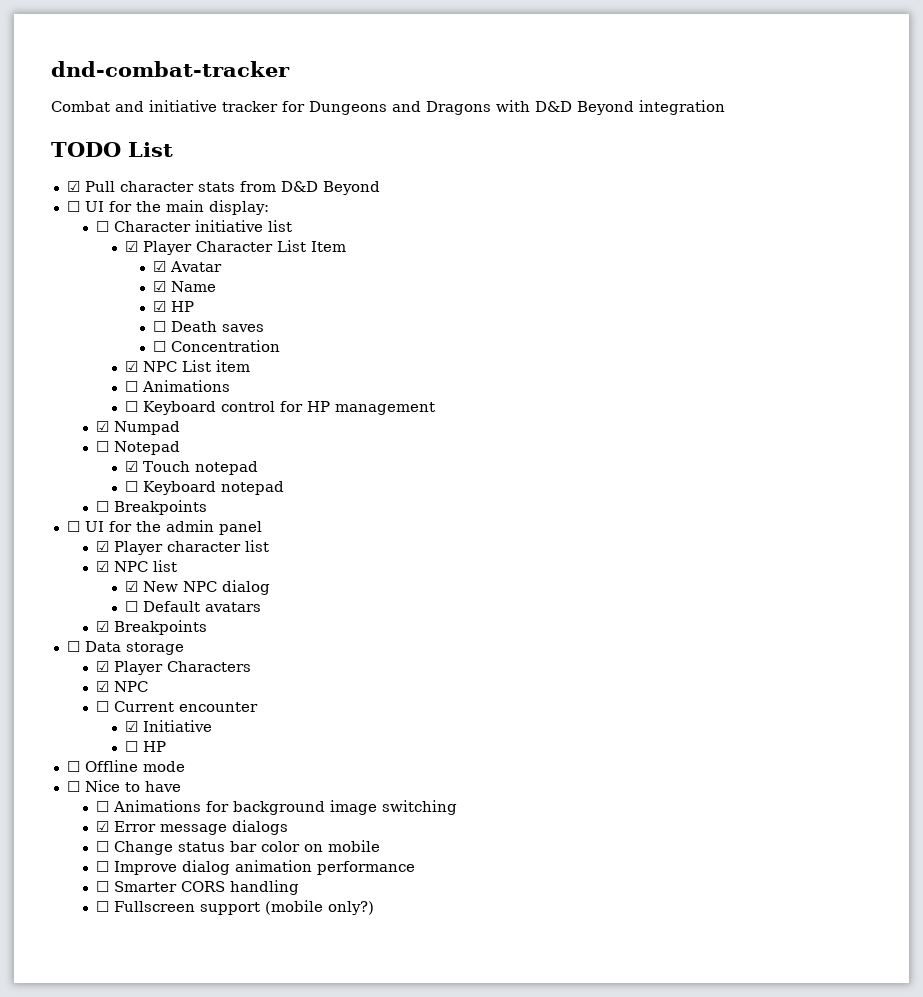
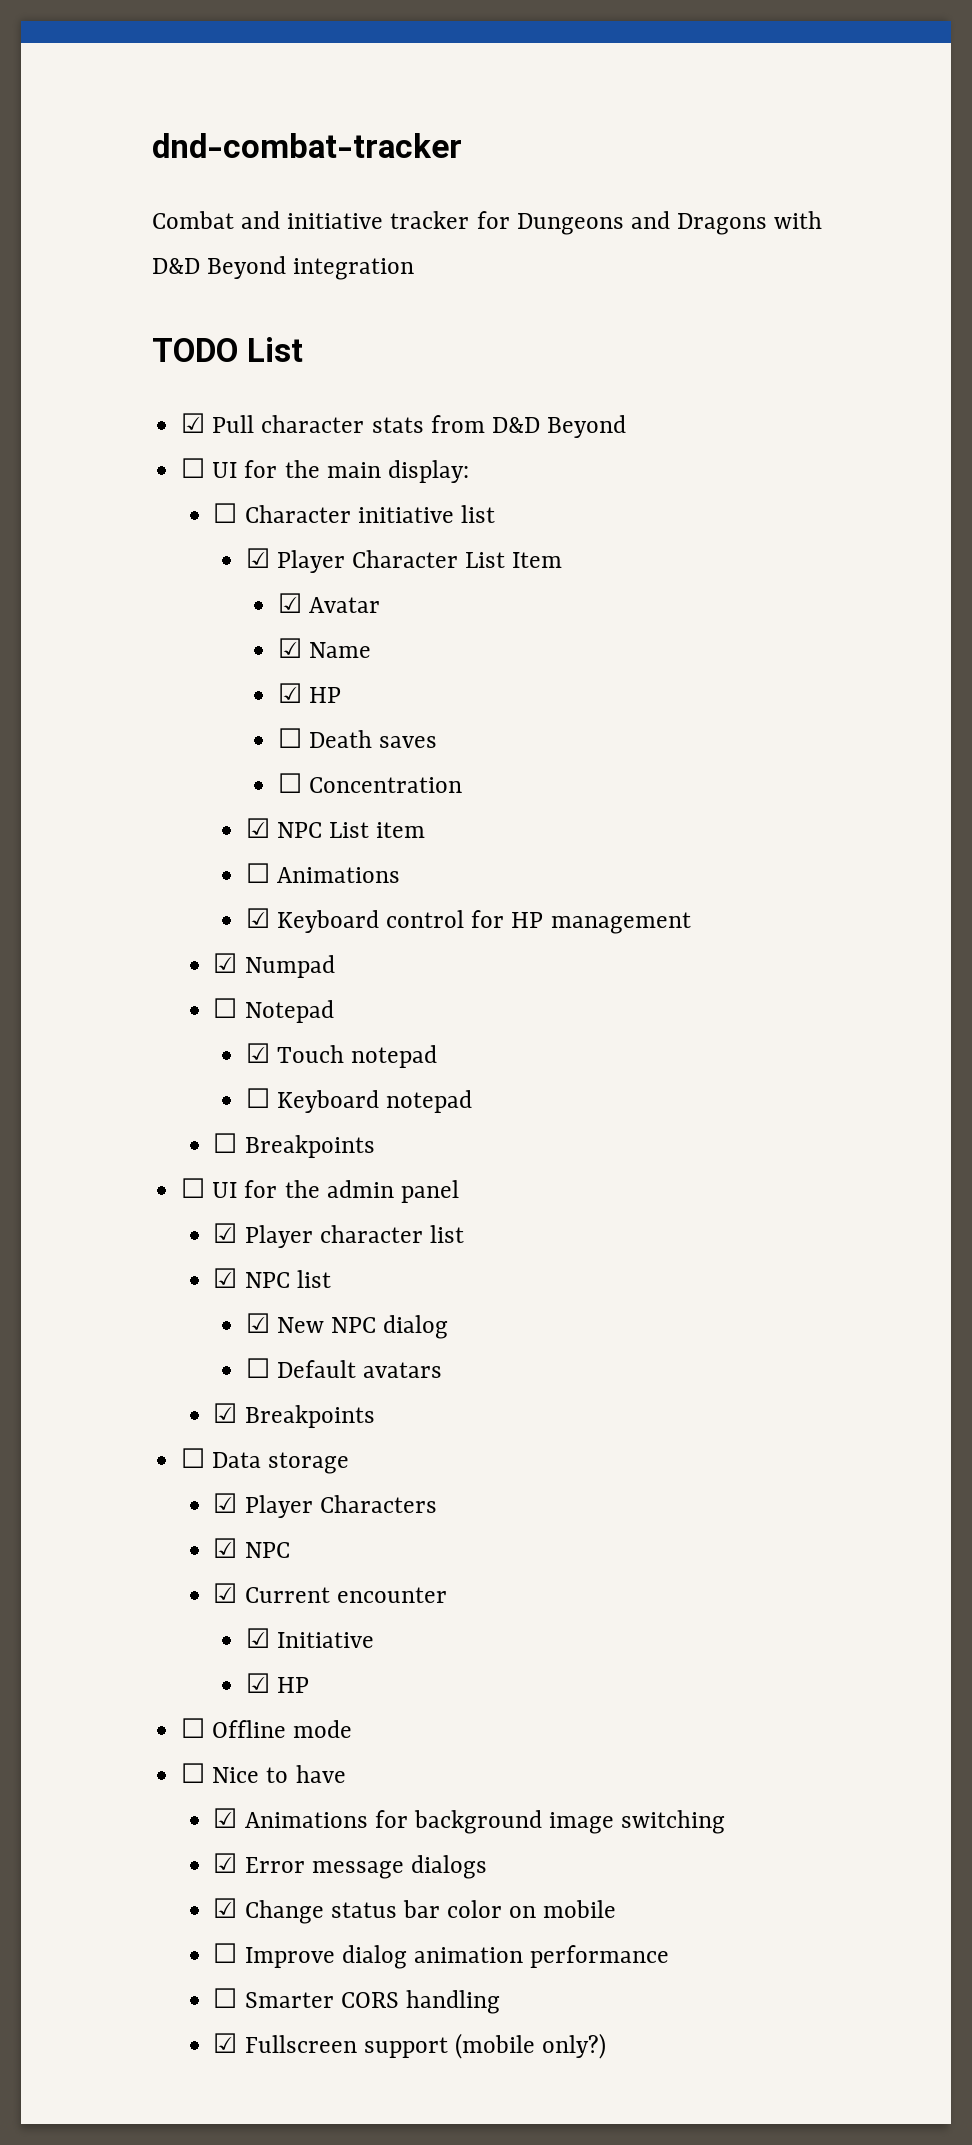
- ☐ Keyboard control for HP management
+ ☑ Keyboard control for HP management
- ☐ Current encounter
+ ☑ Current encounter
  ☑ Initiative
- ☐ HP
+ ☑ HP
- ☐ Animations for background image switching
+ ☑ Animations for background image switching
- ☐ Change status bar color on mobile
+ ☑ Change status bar color on mobile
- ☐ Fullscreen support (mobile only?)
+ ☑ Fullscreen support (mobile only?)

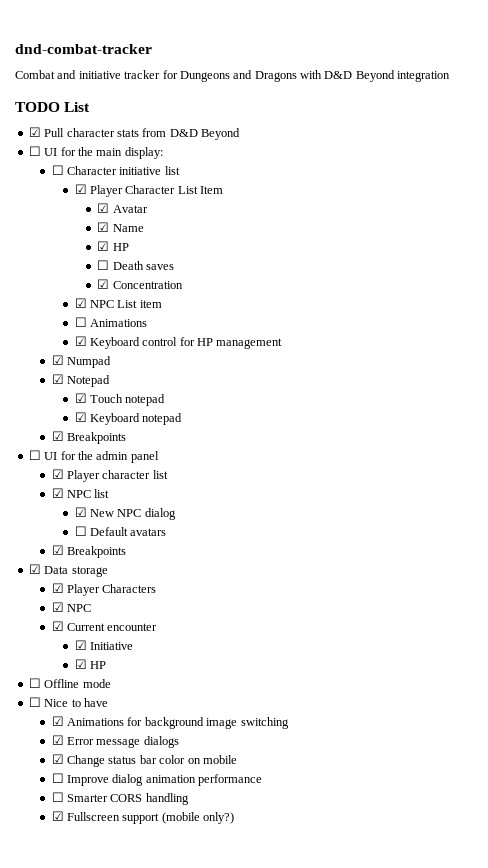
- ☐ Concentration
+ ☑ Concentration
- ☐ Notepad
+ ☑ Notepad
- ☐ Keyboard notepad
- ☐ Breakpoints
+ ☑ Keyboard notepad
+ ☑ Breakpoints
- ☐ Data storage
+ ☑ Data storage

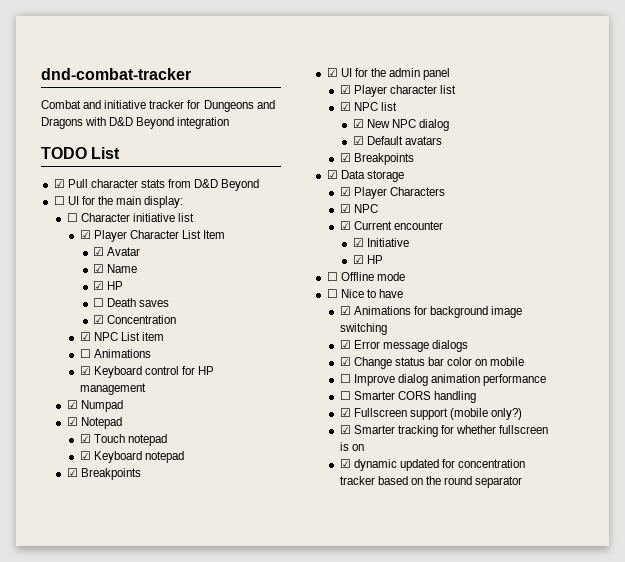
- ☐ UI for the admin panel
+ ☑ UI for the admin panel
- ☐ Default avatars
+ ☑ Default avatars
+ ☑ Smarter tracking for whether fullscreen is on
+ ☑ dynamic updated for concentration tracker based on the round separator

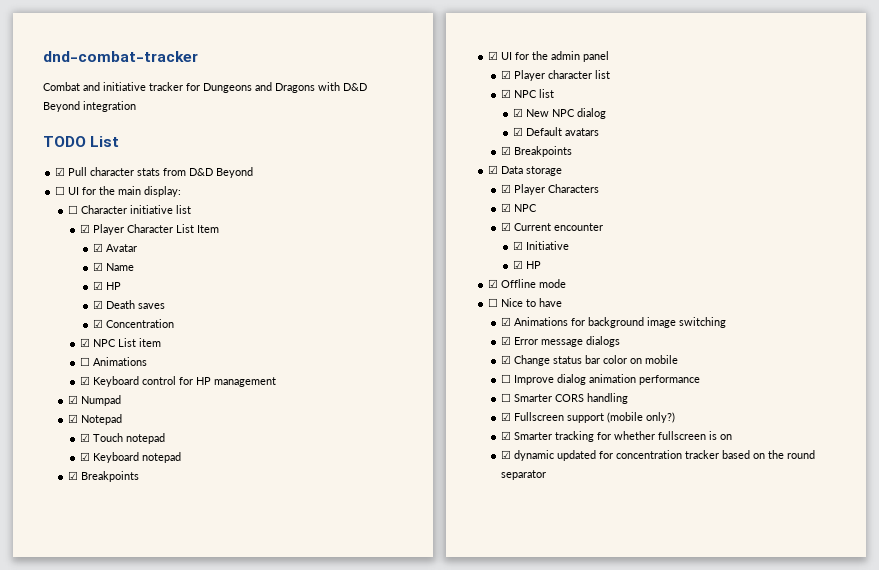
- ☐ Death saves
+ ☑ Death saves
- ☐ Offline mode
+ ☑ Offline mode

